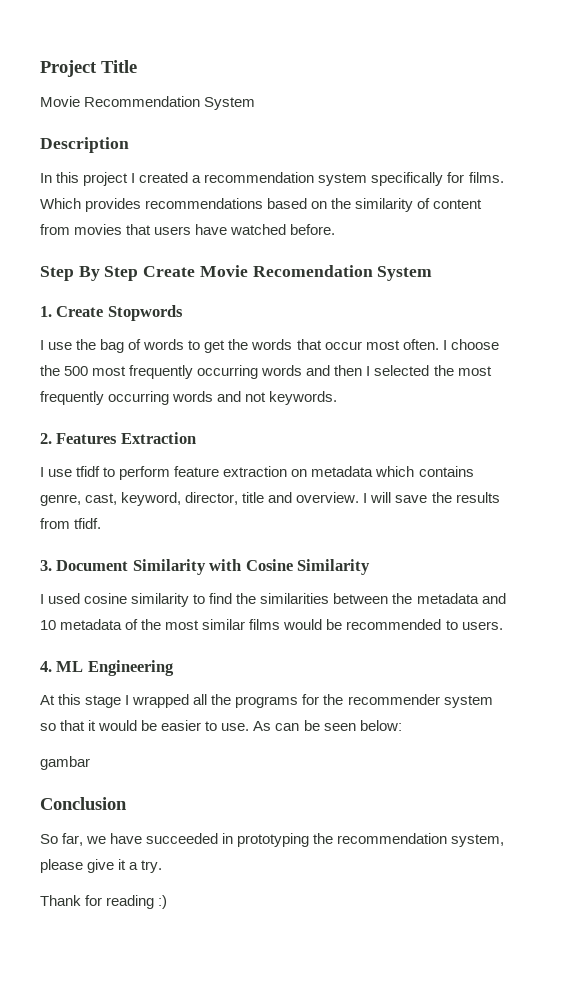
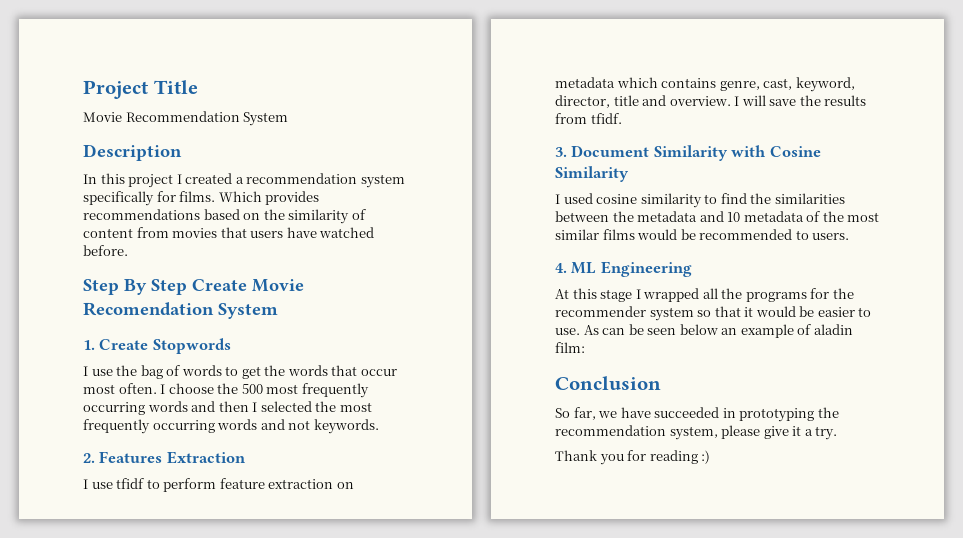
- As can be seen below:
- gambar
+ As can be seen below an example of aladin film:
- Thank for reading :)
+ Thank you for reading :)

